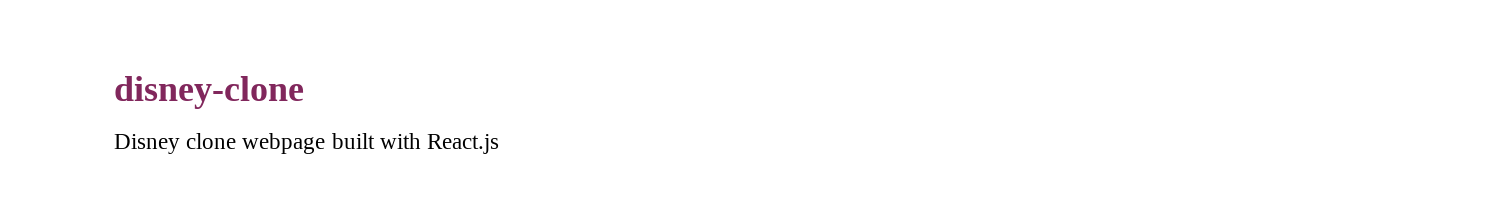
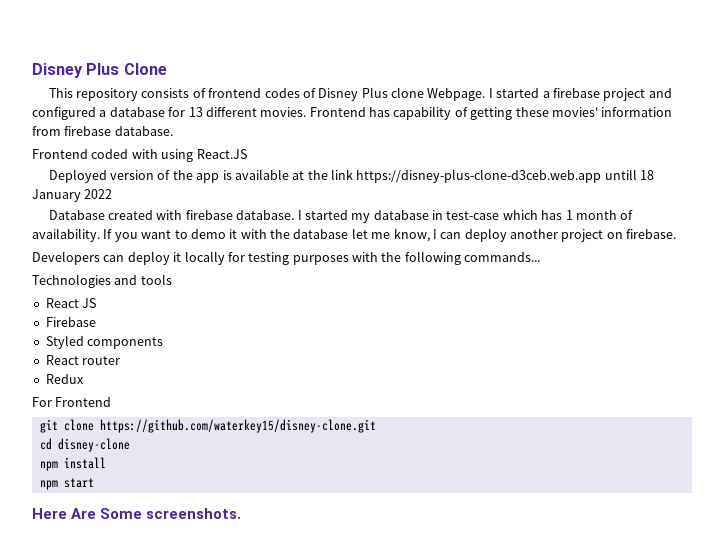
- disney-clone
- Disney clone webpage built with React.js
+ Disney Plus Clone
+ This repository consists of frontend codes of Disney Plus clone Webpage. I started a firebase project and configured a database for 13 different movies. Frontend has capability of getting these movies' information from firebase database.
+ Frontend coded with using React.JS
+ Deployed version of the app is available at the link https://disney-plus-clone-d3ceb.web.app untill 18 January 2022
+ Database created with firebase database. I started my database in test-case which has 1 month of availability. If you want to demo it with the database let me know, I can deploy another project on firebase.
+ Developers can deploy it locally for testing purposes with the following commands...
+ Technologies and tools
+ React JS
+ Firebase
+ Styled components
+ React router
+ Redux
+ For Frontend
+ git clone https://github.com/waterkey15/disney-clone.git
+ cd disney-clone
+ npm install
+ npm start
+ Here Are Some screenshots.

